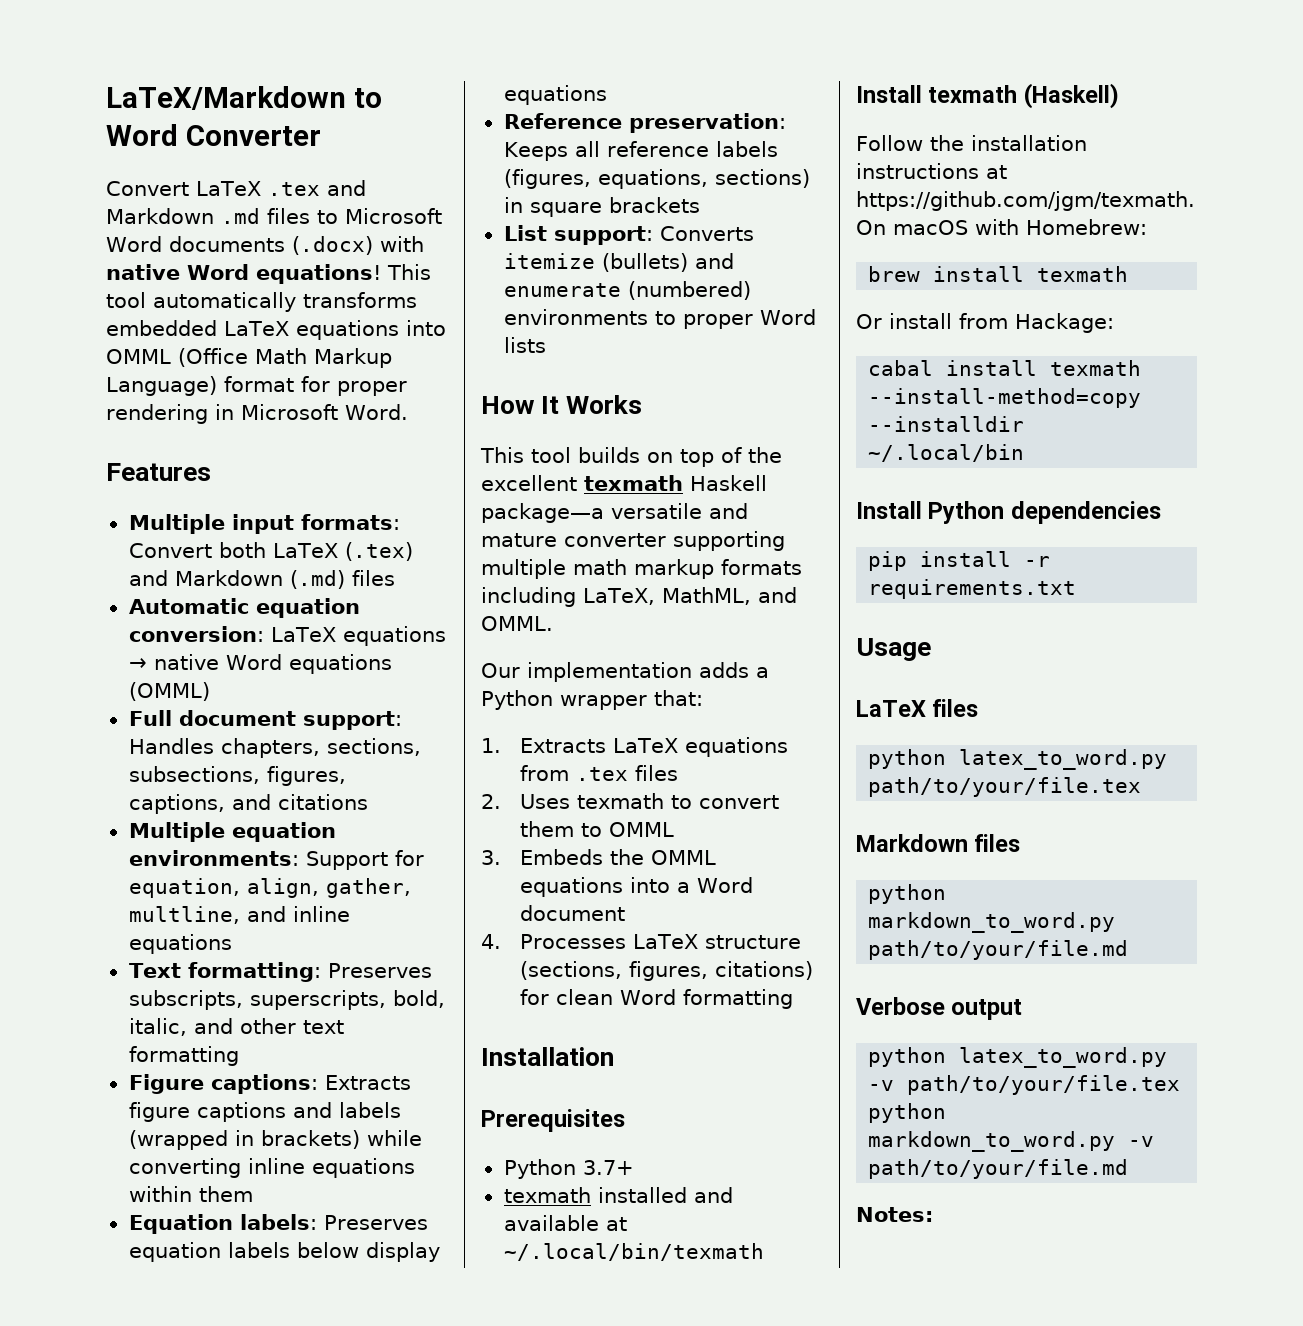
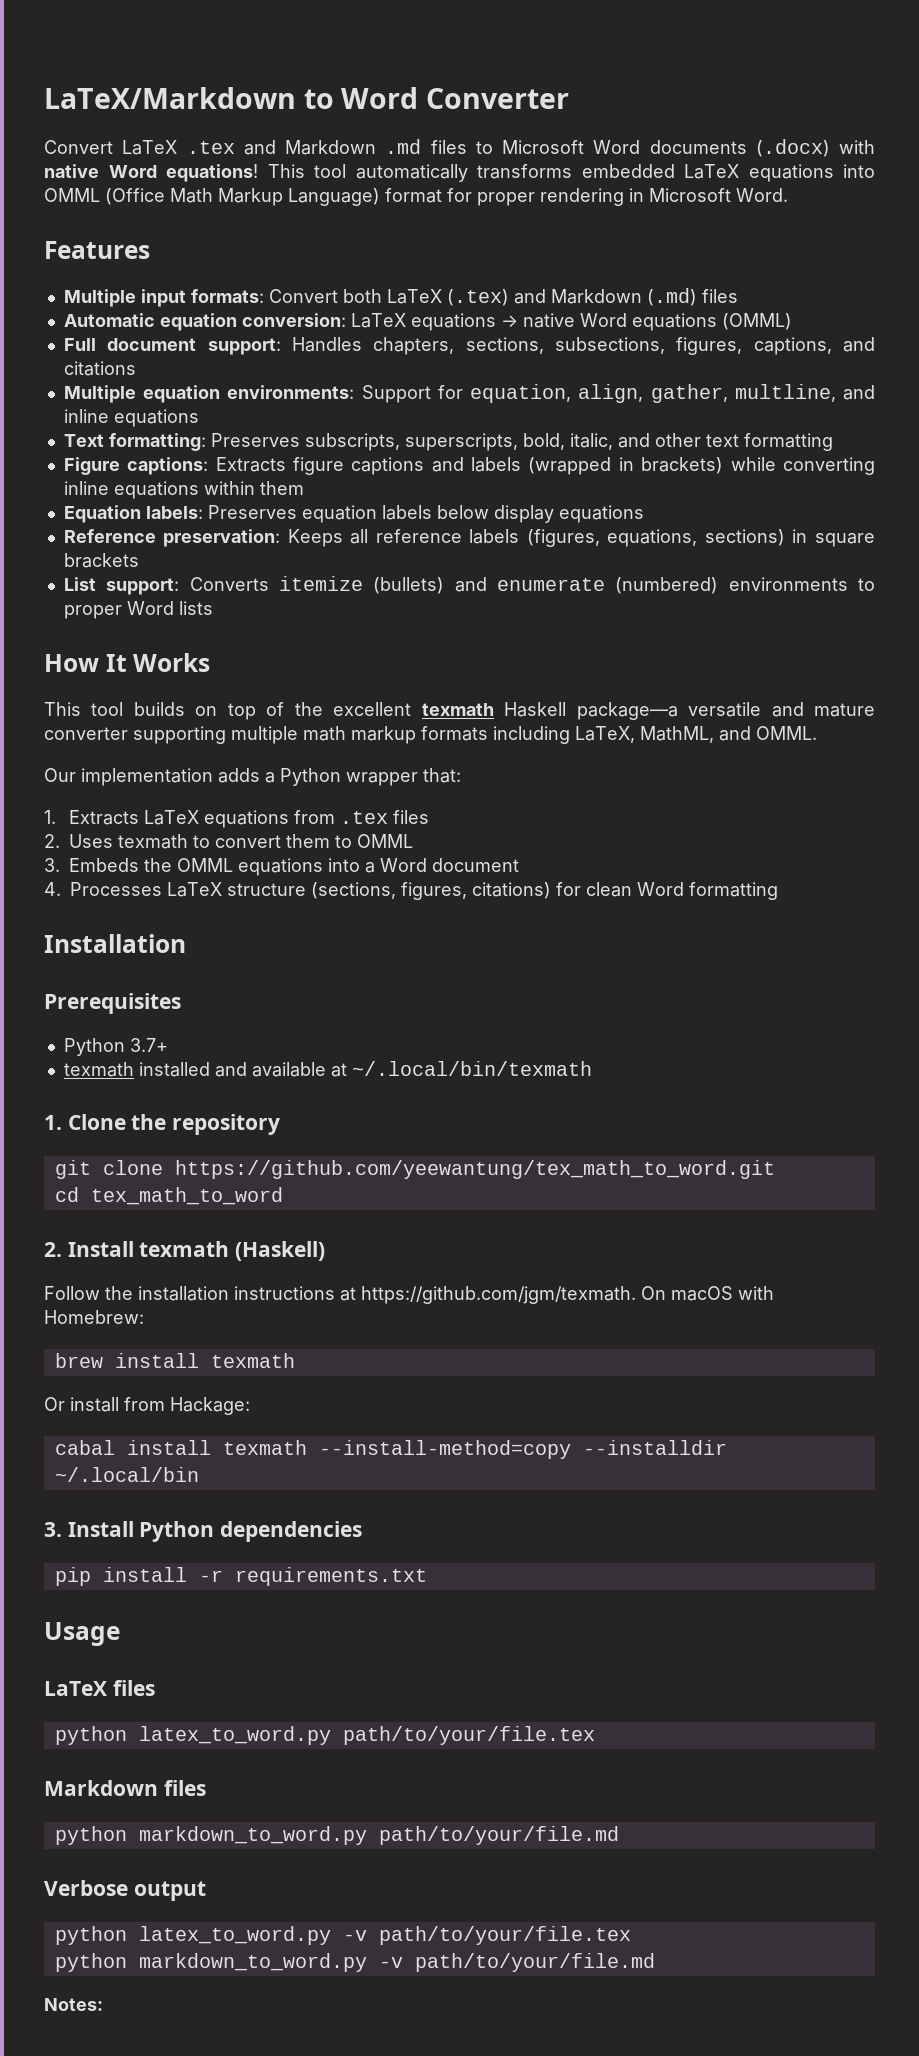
- Install texmath (Haskell)
+ 1. Clone the repository
+ git clone https://github.com/yeewantung/tex_math_to_word.git
+ cd tex_math_to_word
+ 2. Install texmath (Haskell)
- Install Python dependencies
+ 3. Install Python dependencies

